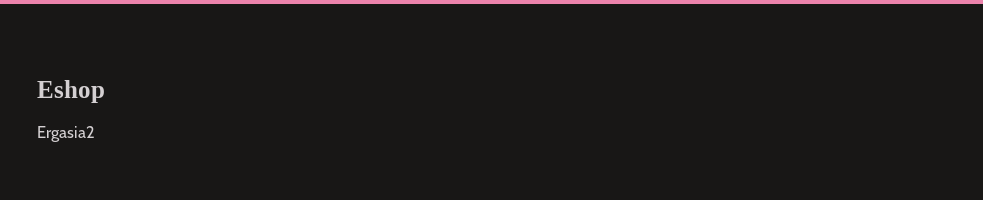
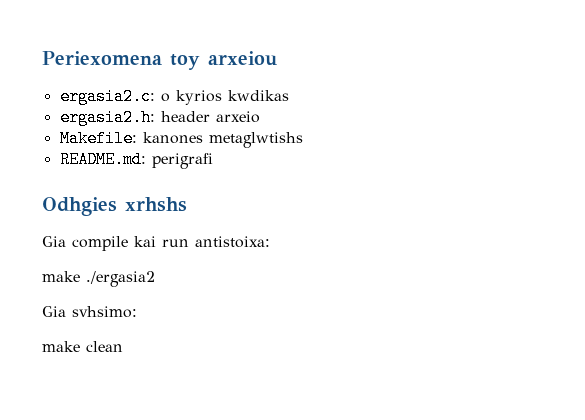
- Eshop
- Ergasia2
+ Periexomena toy arxeiou
+ ergasia2.c: o kyrios kwdikas
+ ergasia2.h: header arxeio
+ Makefile: kanones metaglwtishs
+ README.md: perigrafi
+ Odhgies xrhshs
+ Gia compile kai run antistoixa:
+ make ./ergasia2
+ Gia svhsimo:
+ make clean

